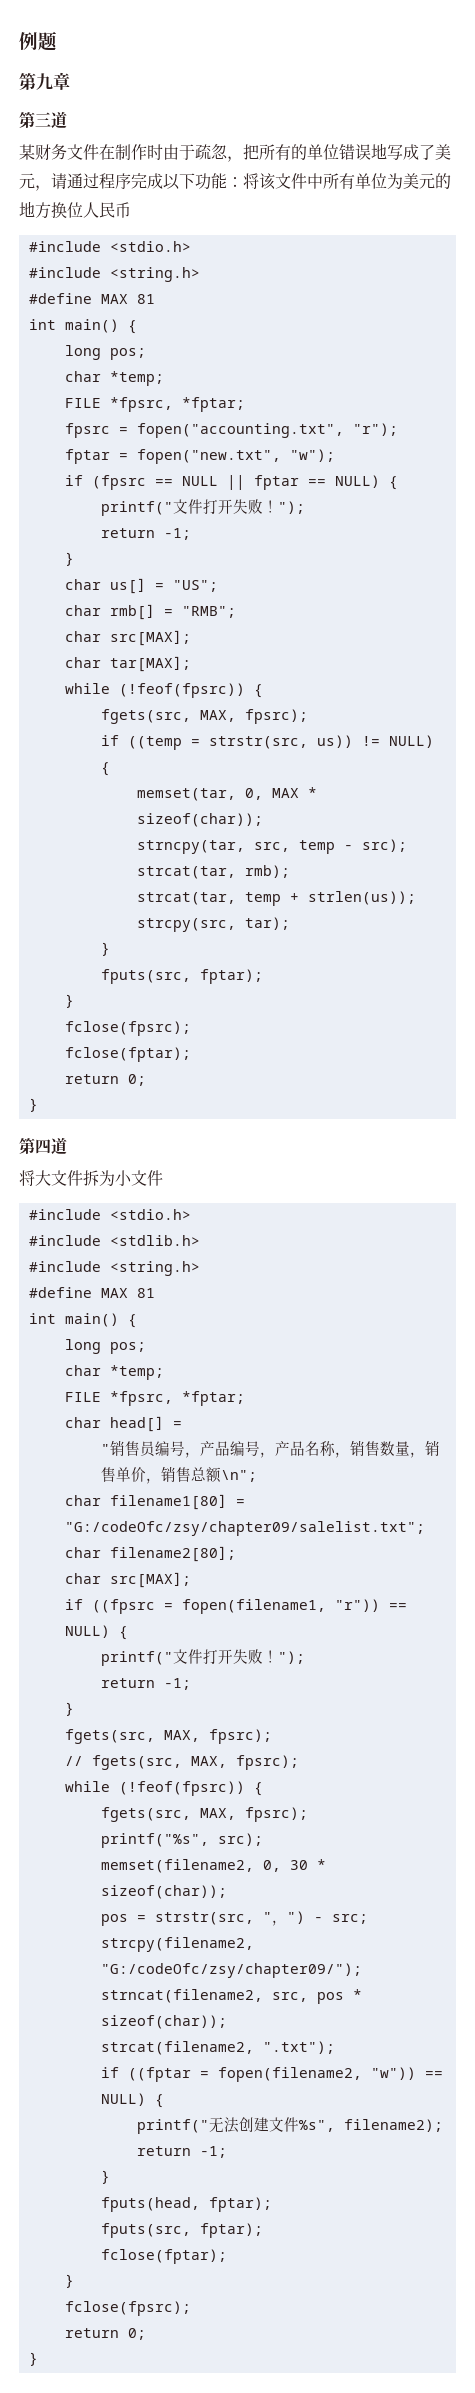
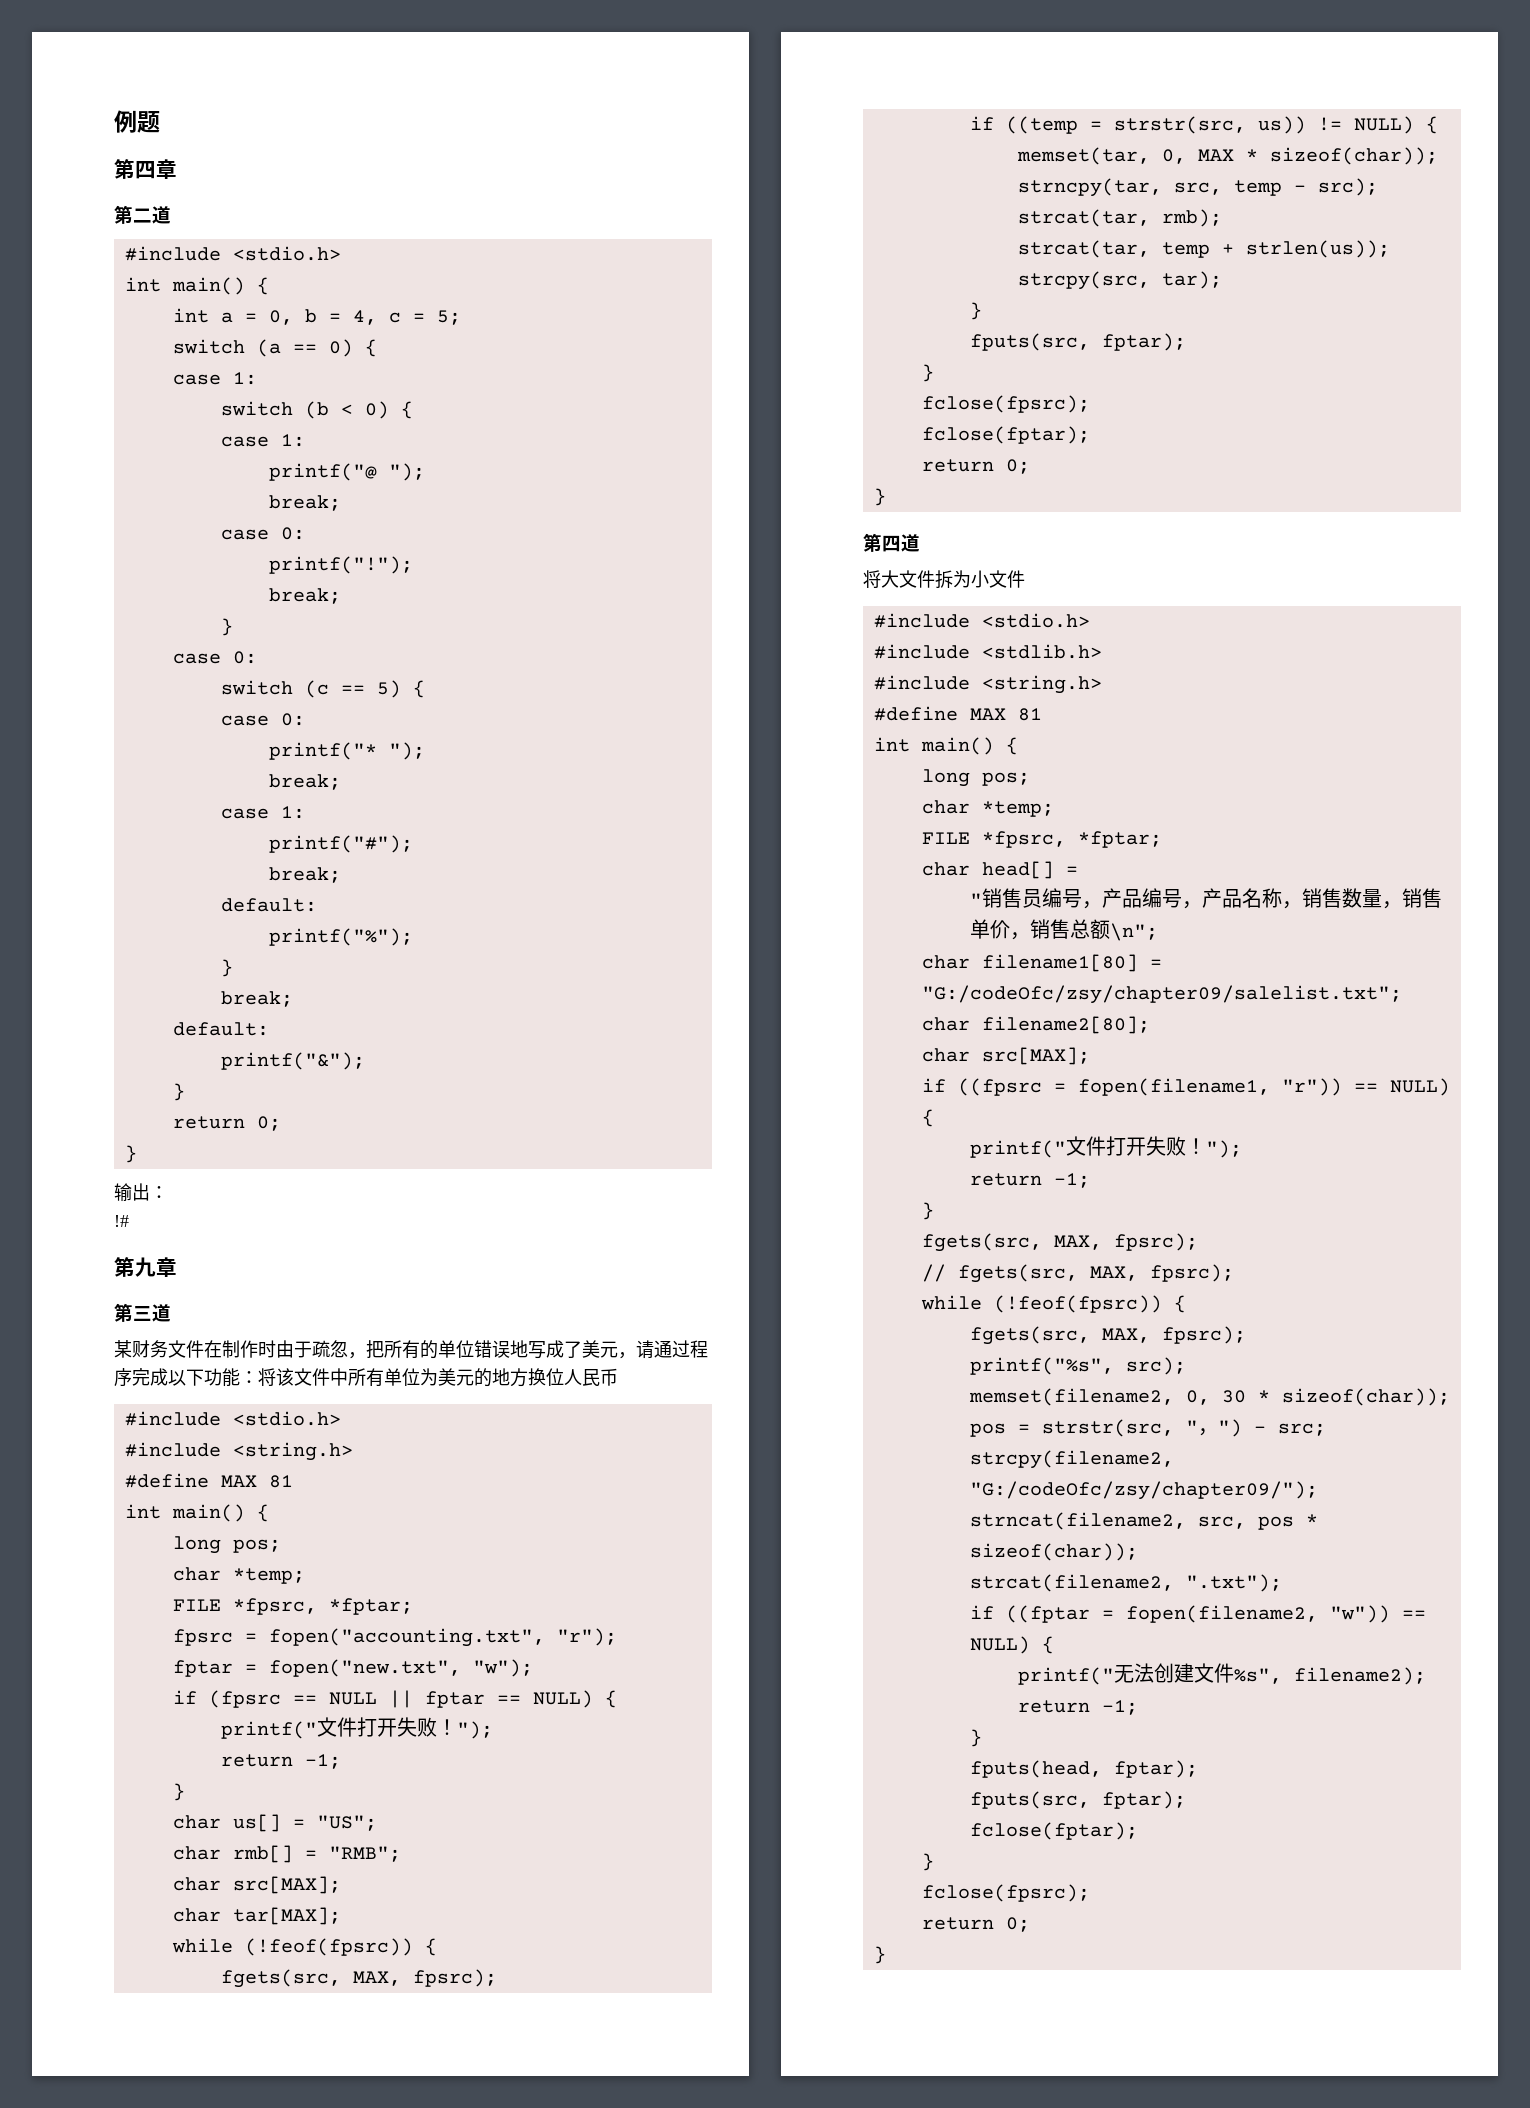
+ 第四章
+ 第二道
+ #include <stdio.h>
+ int main() {
+ int a = 0, b = 4, c = 5;
+ switch (a == 0) {
+ case 1:
+ switch (b < 0) {
+ case 1:
+ printf("@ ");
+ break;
+ case 0:
+ printf("!");
+ break;
+ }
+ case 0:
+ switch (c == 5) {
+ case 0:
+ printf("* ");
+ break;
+ case 1:
+ printf("#");
+ break;
+ default:
+ printf("%");
+ }
+ break;
+ default:
+ printf("&");
+ }
+ return 0;
+ }
+ 输出：
+ !#

